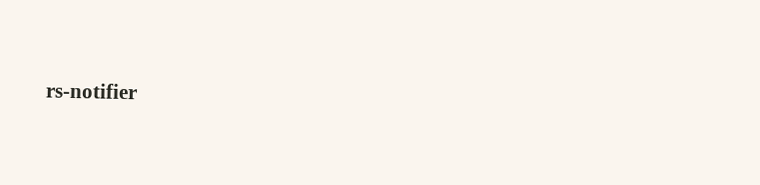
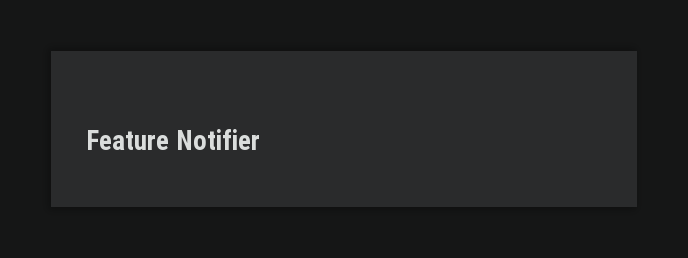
- rs-notifier
+ Feature Notifier

